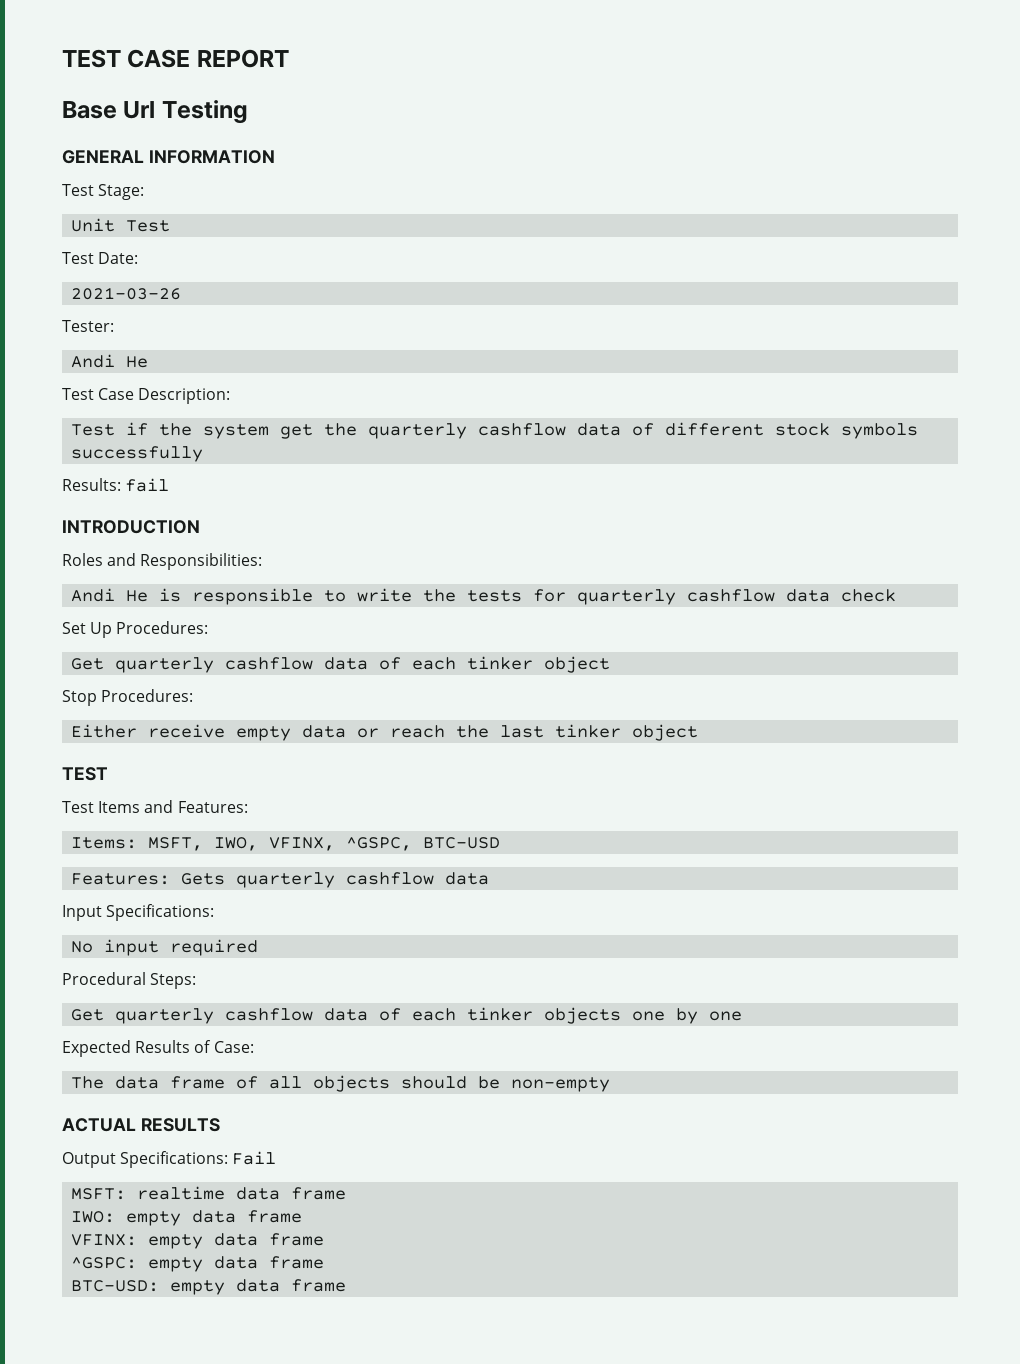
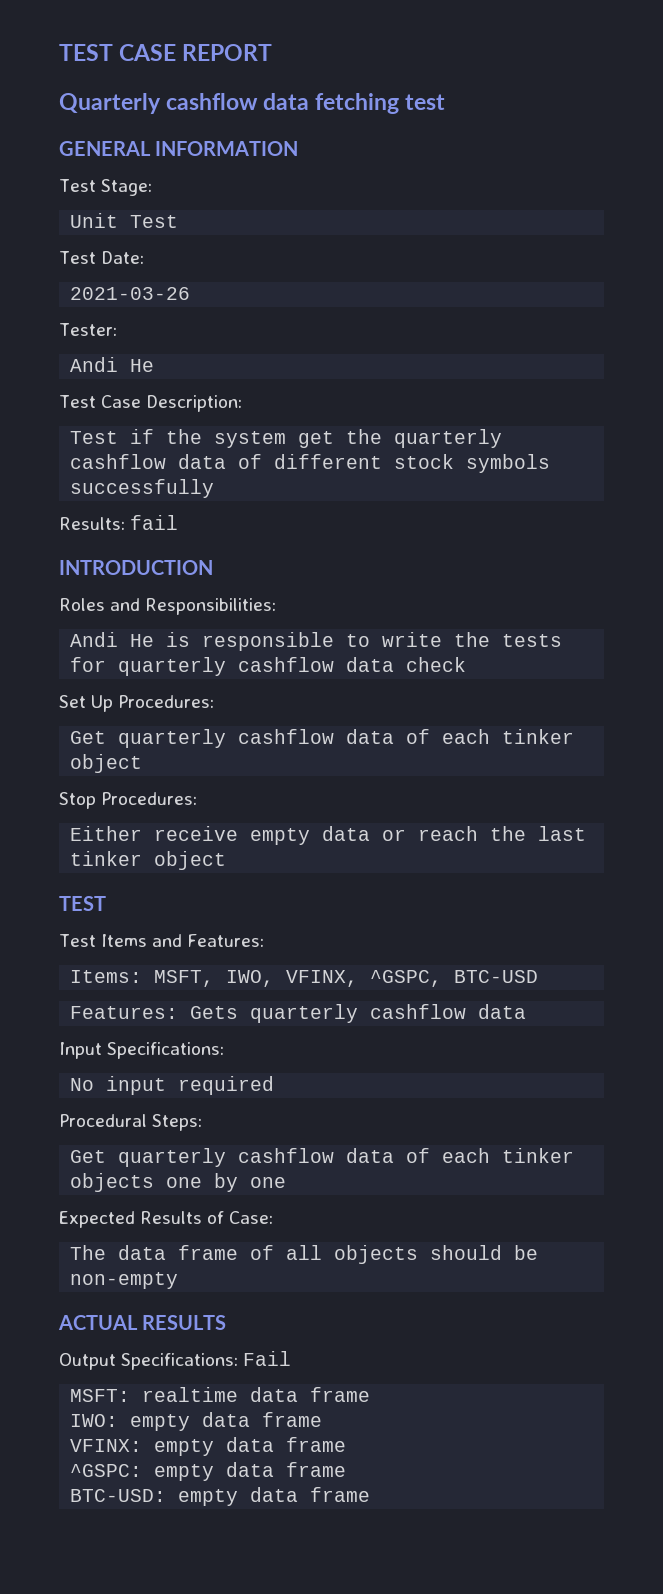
- Base Url Testing
+ Quarterly cashflow data fetching test

